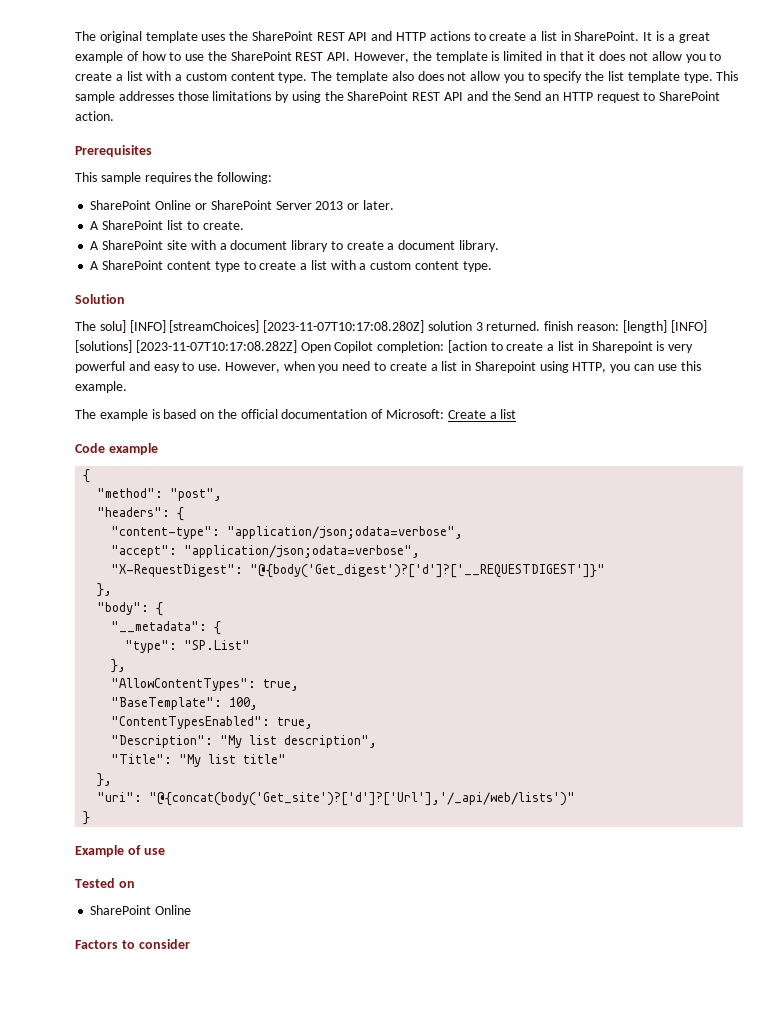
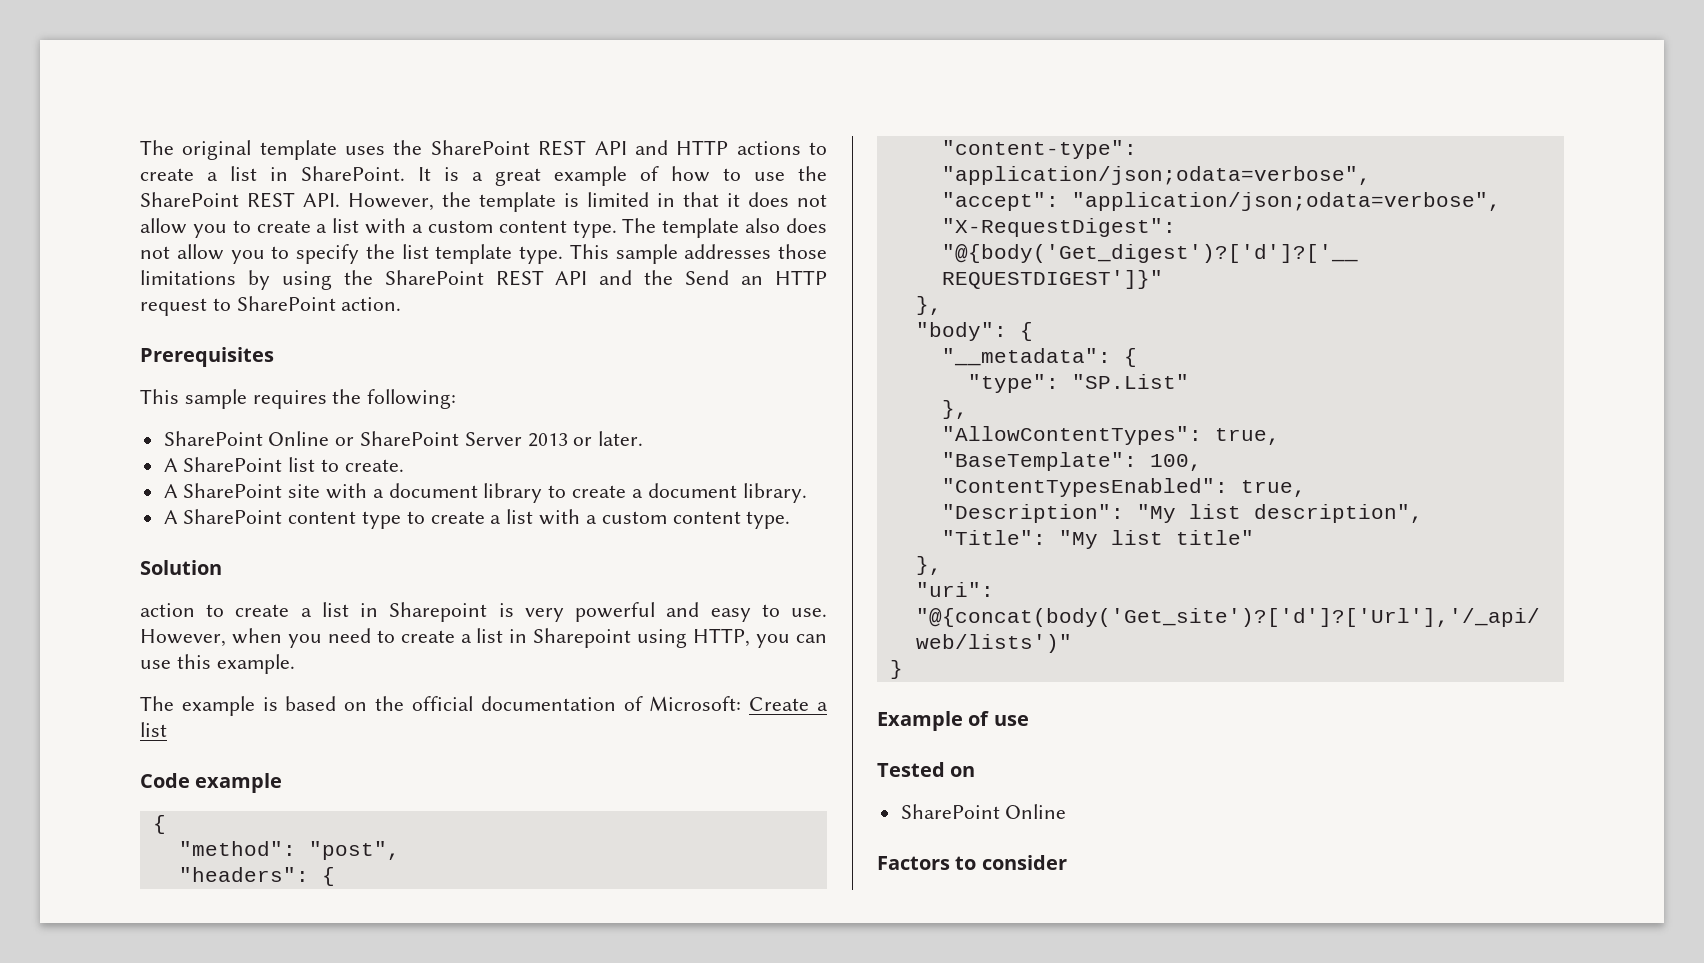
- The solu] [INFO] [streamChoices] [2023-11-07T10:17:08.280Z] solution 3 returned. finish reason: [length] [INFO] [solutions] [2023-11-07T10:17:08.282Z] Open Copilot completion: [action to create a list in Sharepoint is very powerful and easy to use.
+ action to create a list in Sharepoint is very powerful and easy to use.

